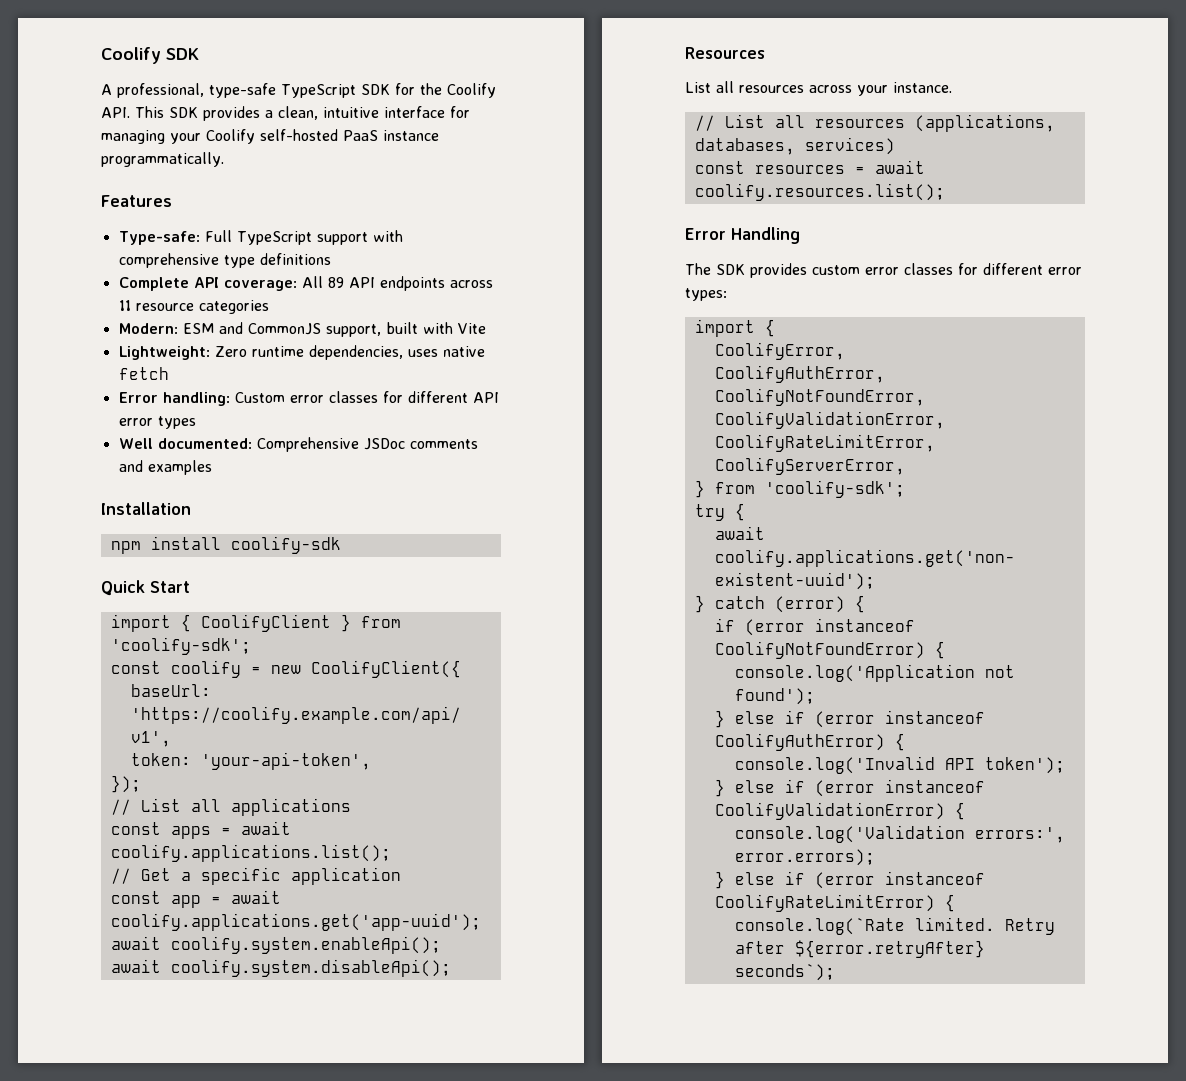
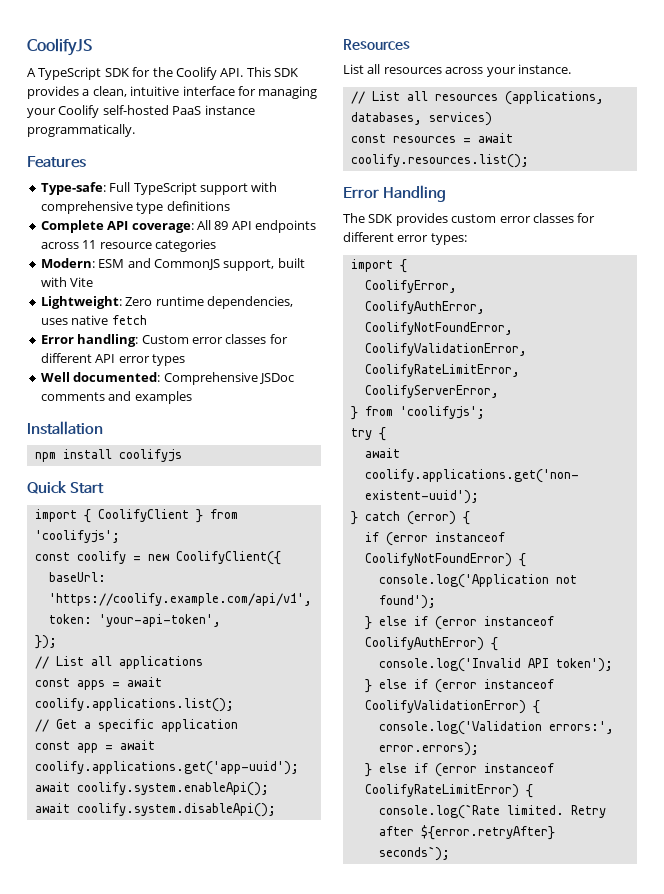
- Coolify SDK
+ CoolifyJS
- A professional, type-safe TypeScript SDK for the Coolify API. This SDK provides a clean, intuitive interface for managing your Coolify self-hosted PaaS instance programmatically.
+ A TypeScript SDK for the Coolify API. This SDK provides a clean, intuitive interface for managing your Coolify self-hosted PaaS instance programmatically.
- npm install coolify-sdk
+ npm install coolifyjs
- import { CoolifyClient } from 'coolify-sdk';
+ import { CoolifyClient } from 'coolifyjs';
  CoolifyServerError,
- } from 'coolify-sdk';
+ } from 'coolifyjs';

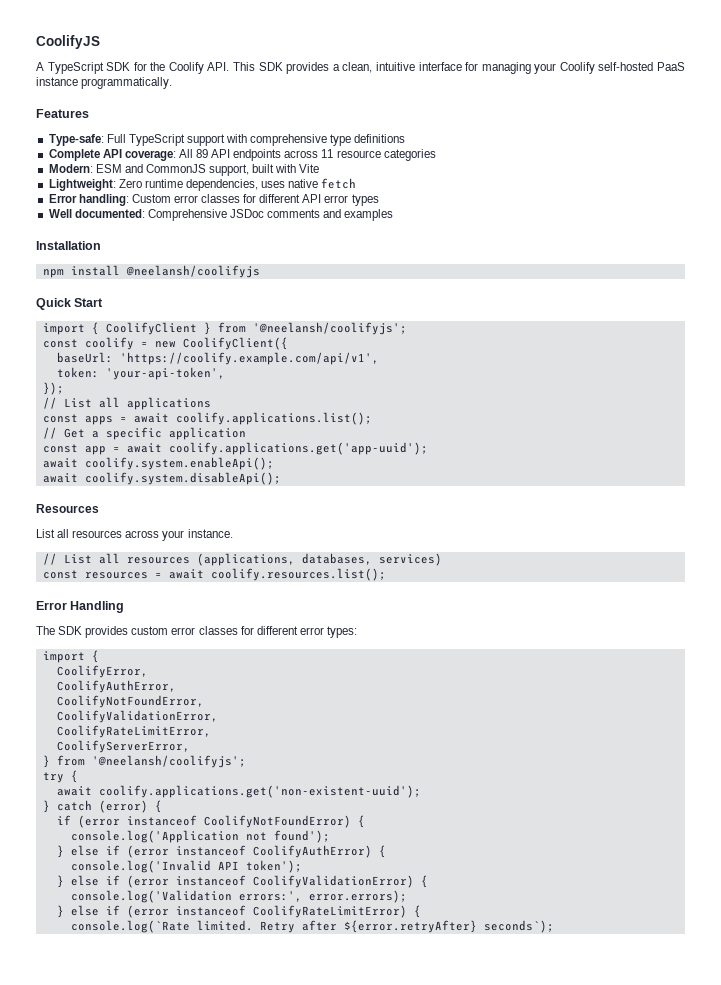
- npm install coolifyjs
+ npm install @neelansh/coolifyjs
- import { CoolifyClient } from 'coolifyjs';
+ import { CoolifyClient } from '@neelansh/coolifyjs';
  CoolifyServerError,
- } from 'coolifyjs';
+ } from '@neelansh/coolifyjs';

